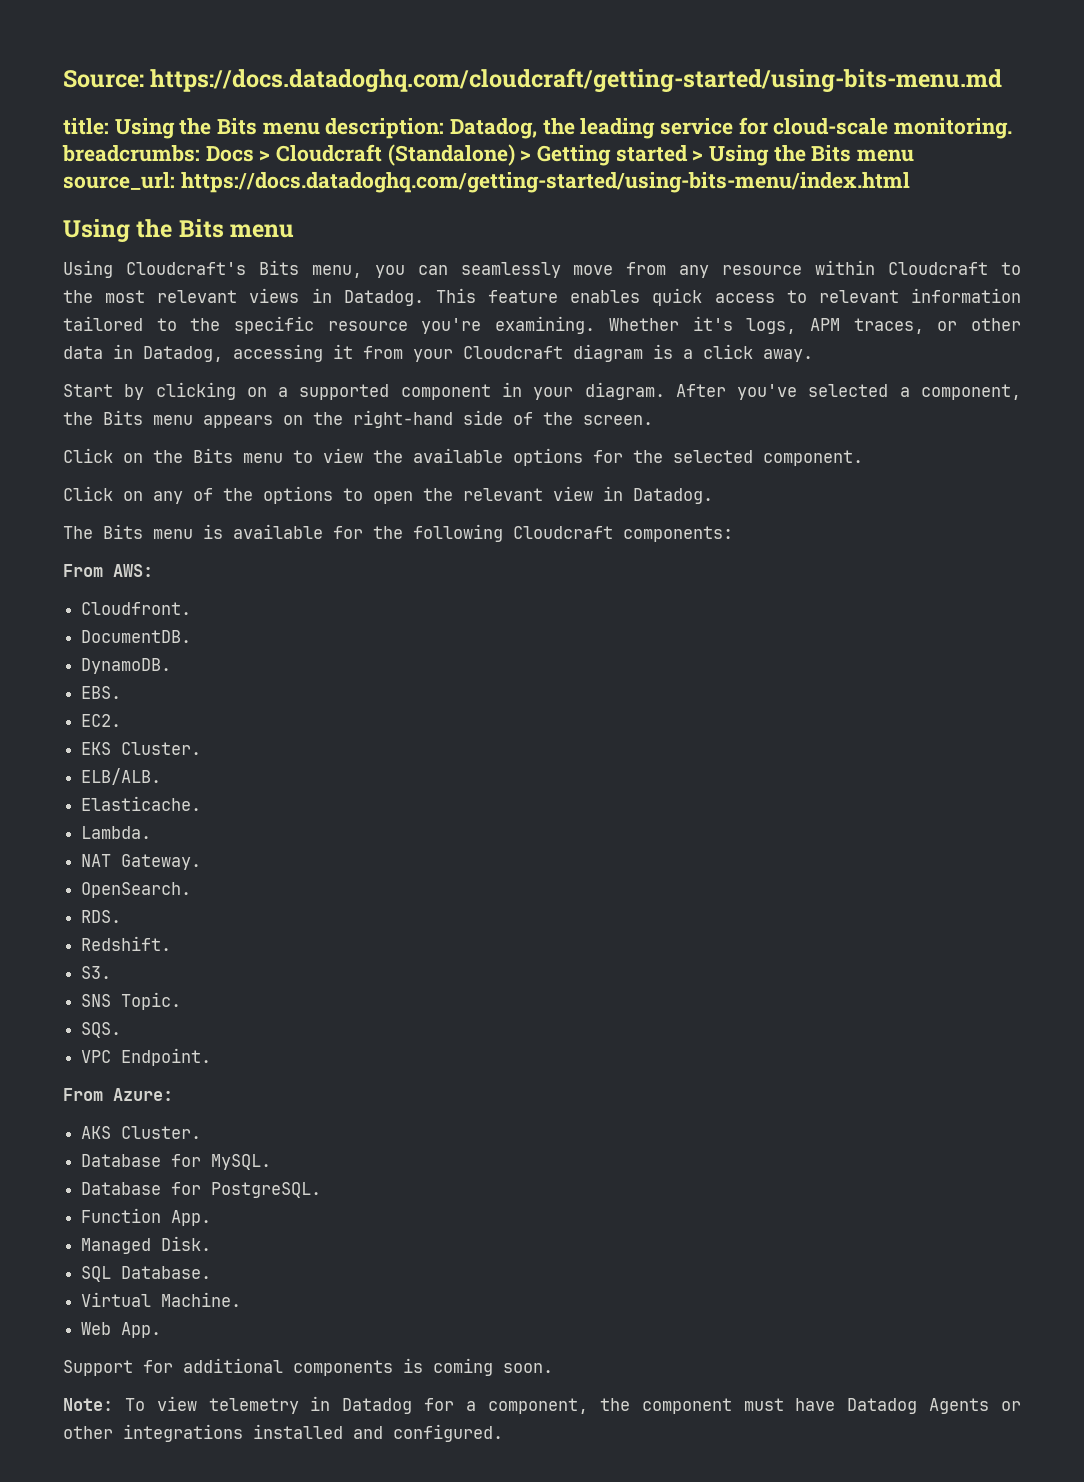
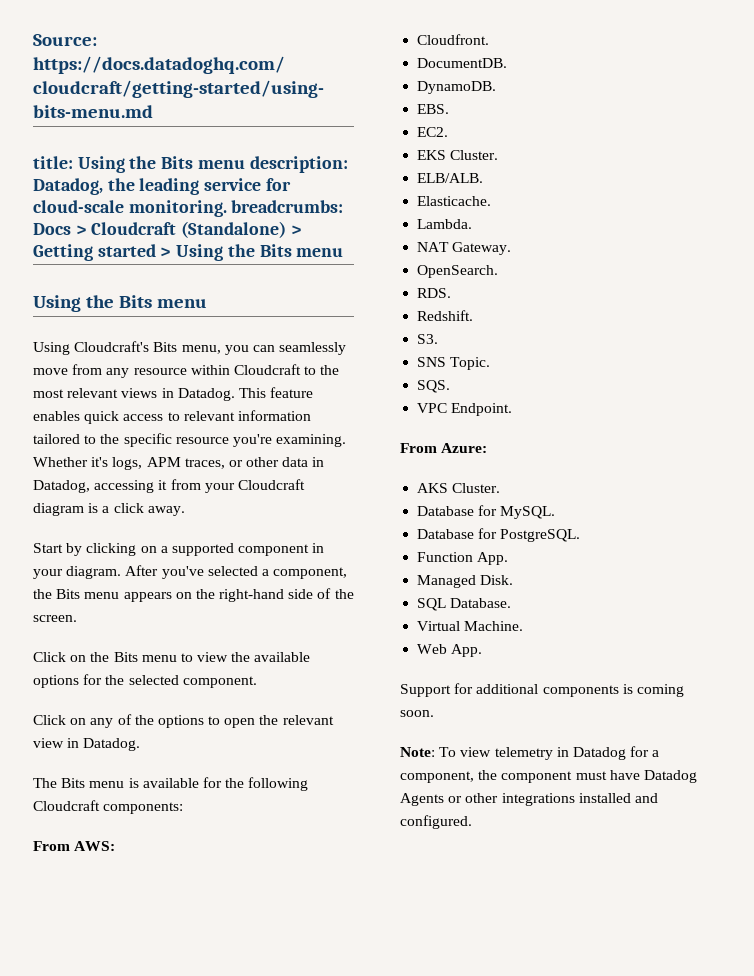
- title: Using the Bits menu description: Datadog, the leading service for cloud-scale monitoring. breadcrumbs: Docs > Cloudcraft (Standalone) > Getting started > Using the Bits menu source_url: https://docs.datadoghq.com/getting-started/using-bits-menu/index.html
+ title: Using the Bits menu description: Datadog, the leading service for cloud-scale monitoring. breadcrumbs: Docs > Cloudcraft (Standalone) > Getting started > Using the Bits menu

